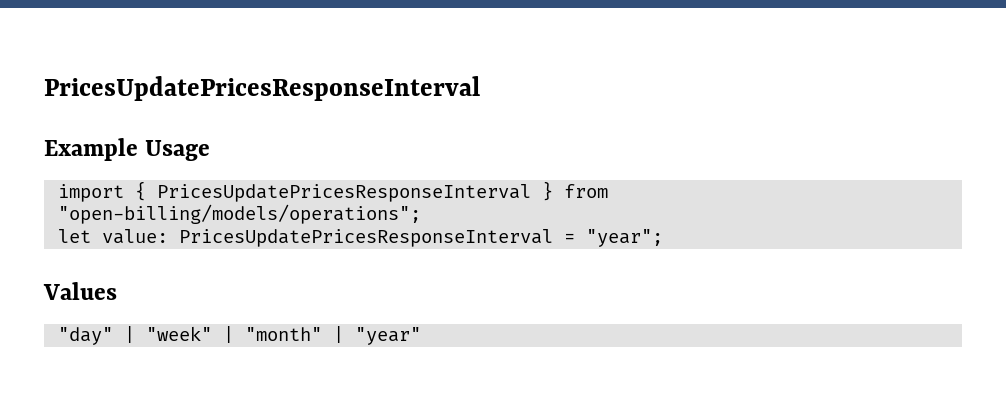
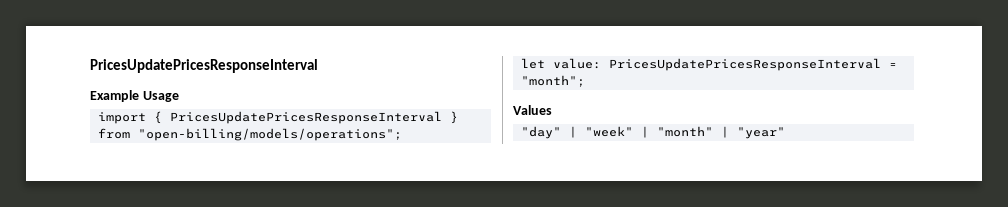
- let value: PricesUpdatePricesResponseInterval = "year";
+ let value: PricesUpdatePricesResponseInterval = "month";

